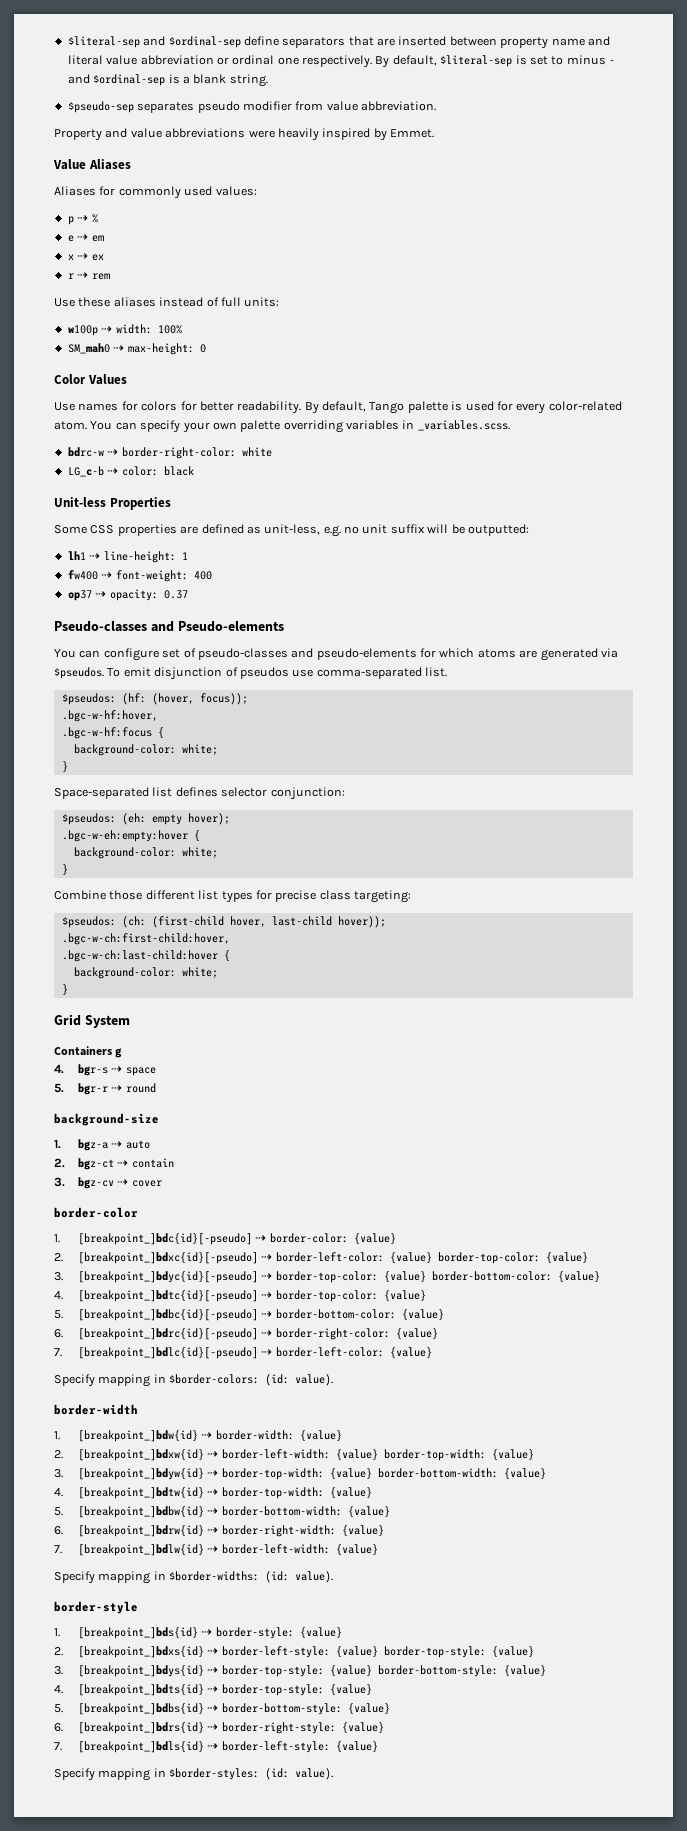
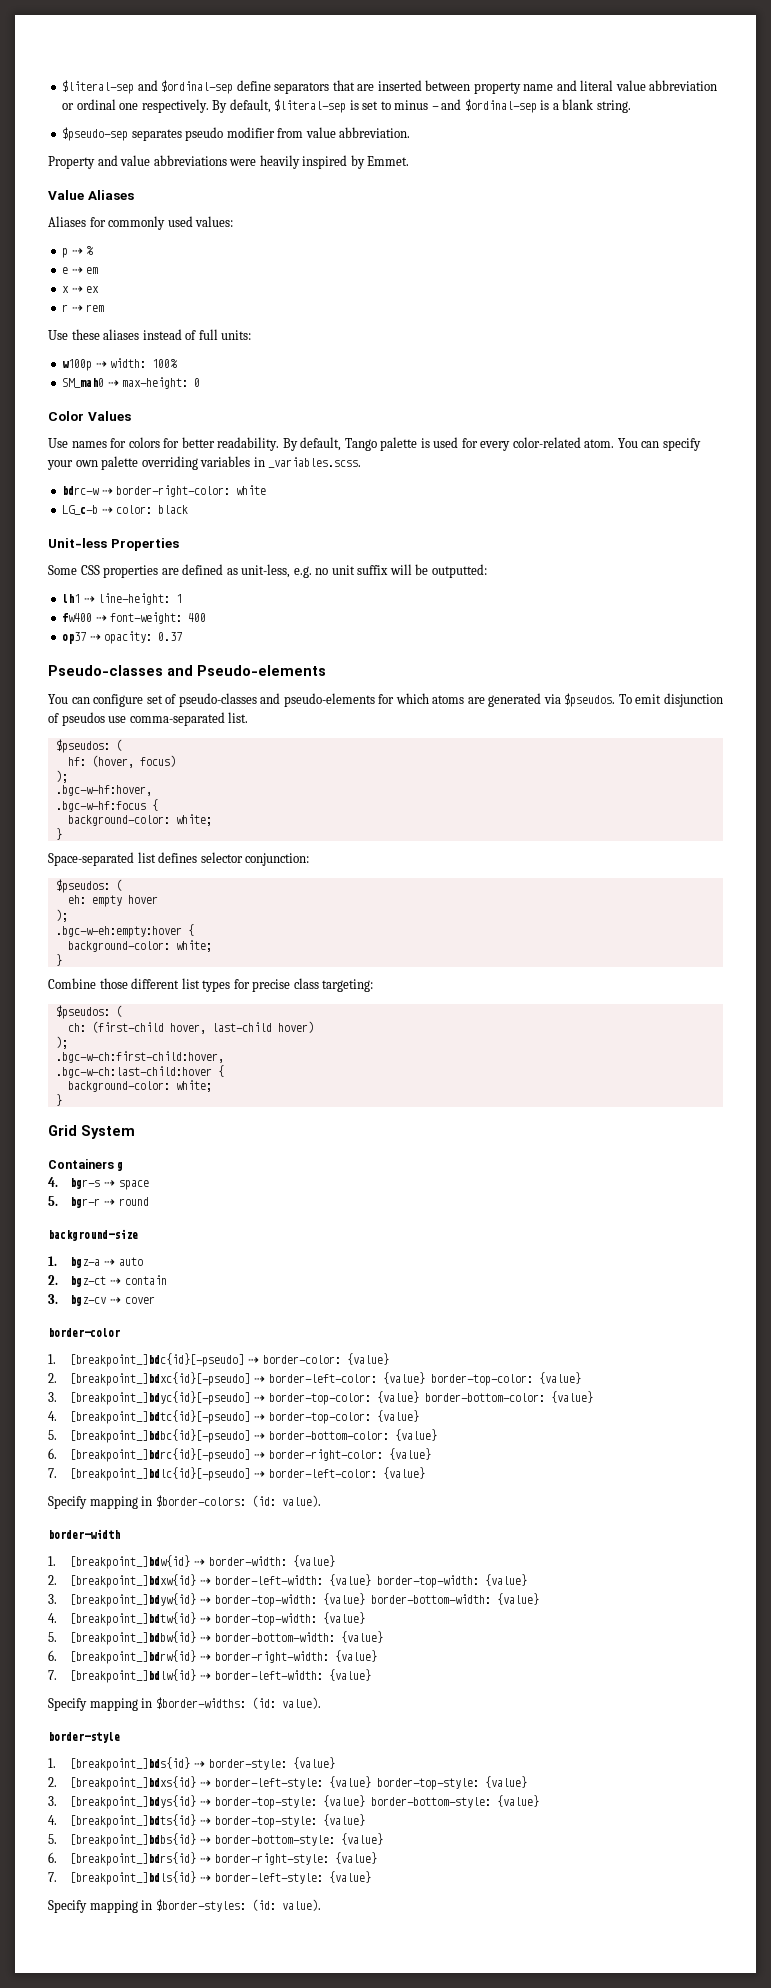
  To emit disjunction of pseudos use comma-separated list.
- $pseudos: (hf: (hover, focus));
+ $pseudos: (
+ hf: (hover, focus)
+ );
  Space-separated list defines selector conjunction:
- $pseudos: (eh: empty hover);
+ $pseudos: (
+ eh: empty hover
+ );
  Combine those different list types for precise class targeting:
- $pseudos: (ch: (first-child hover, last-child hover));
+ $pseudos: (
+ ch: (first-child hover, last-child hover)
+ );

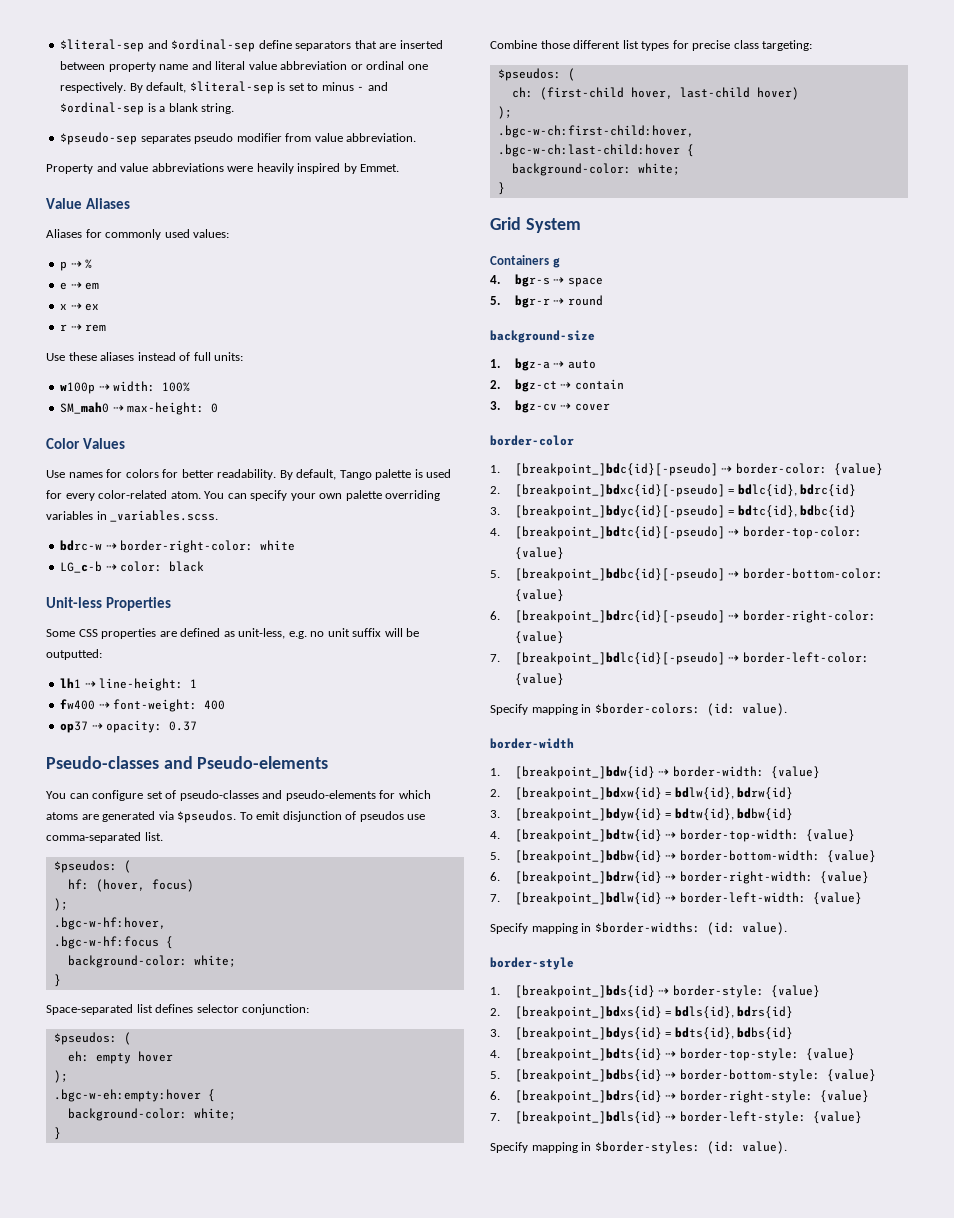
- 2. [breakpoint_]bdxc{id}[-pseudo] ⇢ border-left-color: {value} border-top-color: {value}
- 3. [breakpoint_]bdyc{id}[-pseudo] ⇢ border-top-color: {value} border-bottom-color: {value}
+ 2. [breakpoint_]bdxc{id}[-pseudo] = bdlc{id}, bdrc{id}
+ 3. [breakpoint_]bdyc{id}[-pseudo] = bdtc{id}, bdbc{id}
- 2. [breakpoint_]bdxw{id} ⇢ border-left-width: {value} border-top-width: {value}
- 3. [breakpoint_]bdyw{id} ⇢ border-top-width: {value} border-bottom-width: {value}
+ 2. [breakpoint_]bdxw{id} = bdlw{id}, bdrw{id}
+ 3. [breakpoint_]bdyw{id} = bdtw{id}, bdbw{id}
- 2. [breakpoint_]bdxs{id} ⇢ border-left-style: {value} border-top-style: {value}
- 3. [breakpoint_]bdys{id} ⇢ border-top-style: {value} border-bottom-style: {value}
+ 2. [breakpoint_]bdxs{id} = bdls{id}, bdrs{id}
+ 3. [breakpoint_]bdys{id} = bdts{id}, bdbs{id}

